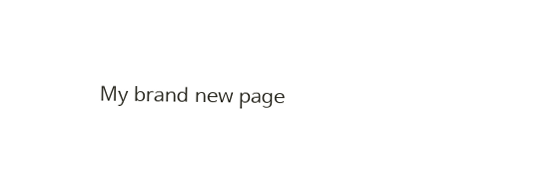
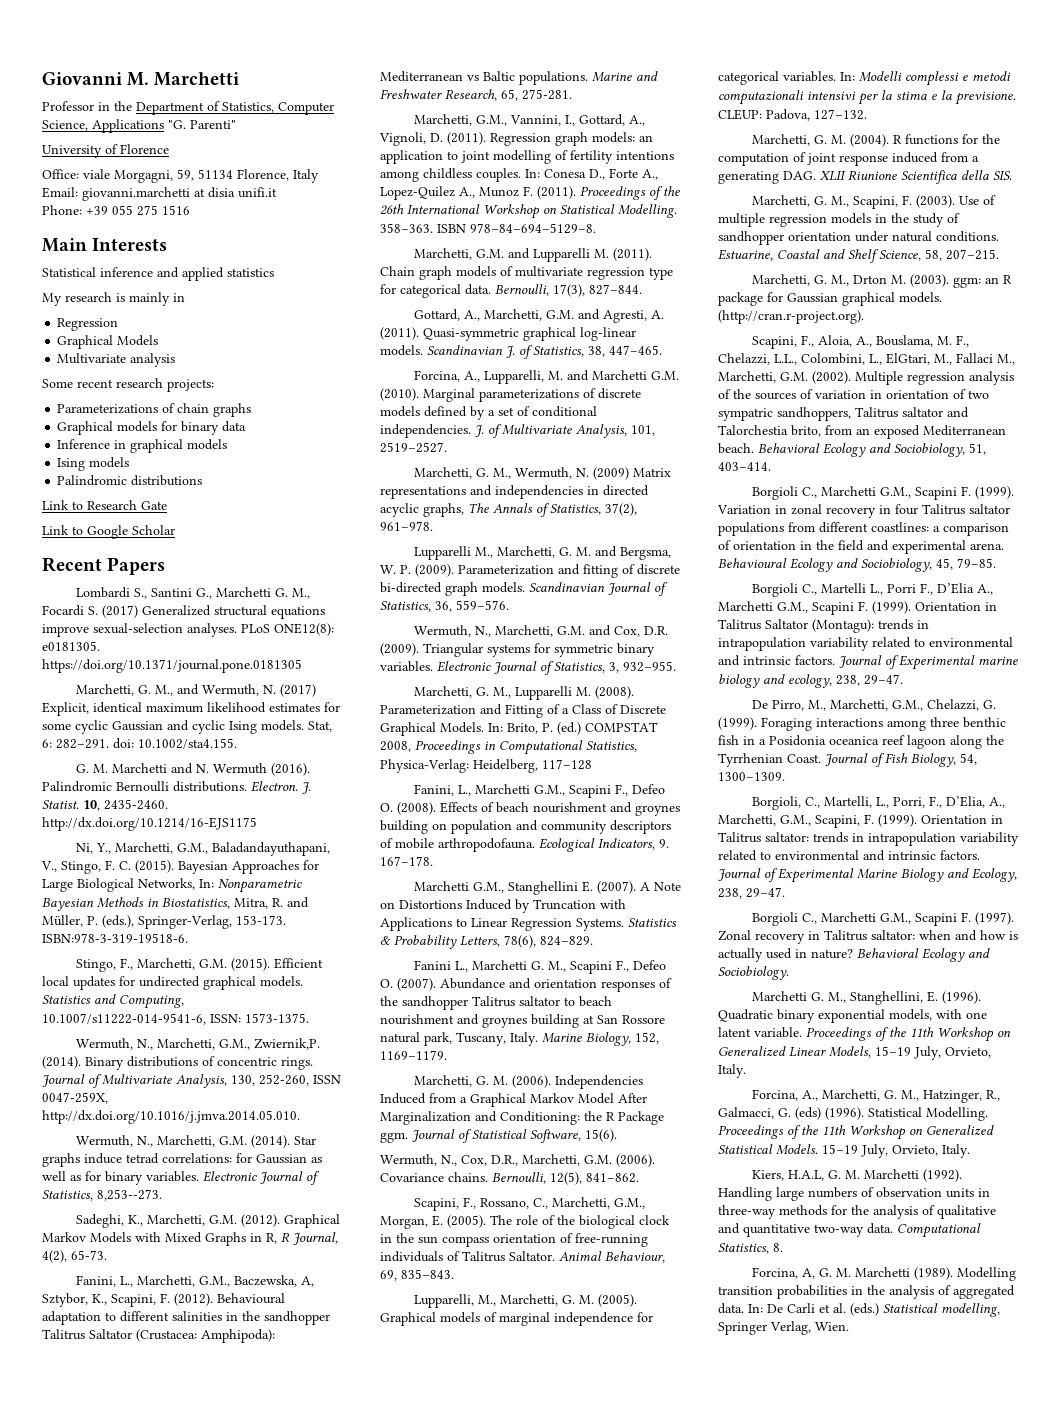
- My brand new page
+ Giovanni M. Marchetti
+ Professor in the Department of Statistics, Computer Science, Applications "G. Parenti"
+ University of Florence
+ Office: viale Morgagni, 59, 51134 Florence, Italy Email: giovanni.marchetti at disia unifi.it
+ Phone: +39 055 275 1516
+ Main Interests
+ Statistical inference and applied statistics
+ My research is mainly in
+ Regression
+ Graphical Models
+ Multivariate analysis
+ Some recent research projects:
+ Parameterizations of chain graphs
+ Graphical models for binary data
+ Inference in graphical models
+ Ising models
+ Palindromic distributions
+ Link to Research Gate
+ Link to Google Scholar
+ Recent Papers
+ Lombardi S., Santini G., Marchetti G. M., Focardi S. (2017) Generalized structural equations improve sexual-selection analyses. PLoS ONE12(8): e0181305. https://doi.org/10.1371/journal.pone.0181305
+ Marchetti, G. M., and Wermuth, N. (2017) Explicit, identical maximum likelihood estimates for some cyclic Gaussian and cyclic Ising models. Stat, 6: 282–291. doi: 10.1002/sta4.155.
+ G. M. Marchetti and N. Wermuth (2016). Palindromic Bernoulli distributions. Electron. J. Statist. 10, 2435-2460. http://dx.doi.org/10.1214/16-EJS1175
+ Ni, Y., Marchetti, G.M., Baladandayuthapani, V., Stingo, F. C. (2015). Bayesian Approaches for Large Biological Networks, In: Nonparametric Bayesian Methods in Biostatistics, Mitra, R. and Müller, P. (eds.), Springer-Verlag, 153-173. ISBN:978-3-319-19518-6.
+ Stingo, F., Marchetti, G.M. (2015). Efficient local updates for undirected graphical models. Statistics and Computing, 10.1007/s11222-014-9541-6, ISSN: 1573-1375.
+ Wermuth, N., Marchetti, G.M., Zwiernik,P. (2014). Binary distributions of concentric rings. Journal of Multivariate Analysis, 130, 252-260, ISSN 0047-259X, http://dx.doi.org/10.1016/j.jmva.2014.05.010.
+ Wermuth, N., Marchetti, G.M. (2014). Star graphs induce tetrad correlations: for Gaussian as well as for binary variables. Electronic Journal of Statistics, 8,253--273.
+ Sadeghi, K., Marchetti, G.M. (2012). Graphical Markov Models with Mixed Graphs in R, R Journal, 4(2), 65-73.
+ Fanini, L., Marchetti, G.M., Baczewska, A, Sztybor, K., Scapini, F. (2012). Behavioural adaptation to different salinities in the sandhopper Talitrus Saltator (Crustacea: Amphipoda): Mediterranean vs Baltic populations. Marine and Freshwater Research, 65, 275-281.
+ Marchetti, G.M., Vannini, I., Gottard, A., Vignoli, D. (2011). Regression graph models: an application to joint modelling of fertility intentions among childless couples. In: Conesa D., Forte A., Lopez-Quilez A., Munoz F. (2011). Proceedings of the 26th International Workshop on Statistical Modelling. 358–363. ISBN 978–84–694–5129–8.
+ Marchetti, G.M. and Lupparelli M. (2011). Chain graph models of multivariate regression type for categorical data. Bernoulli, 17(3), 827–844.
+ Gottard, A., Marchetti, G.M. and Agresti, A. (2011). Quasi-symmetric graphical log-linear models. Scandinavian J. of Statistics, 38, 447–465.
+ Forcina, A., Lupparelli, M. and Marchetti G.M. (2010). Marginal parameterizations of discrete models defined by a set of conditional independencies. J. of Multivariate Analysis, 101, 2519–2527.
+ Marchetti, G. M., Wermuth, N. (2009) Matrix representations and independencies in directed acyclic graphs, The Annals of Statistics, 37(2), 961–978.
+ Lupparelli M., Marchetti, G. M. and Bergsma, W. P. (2009). Parameterization and fitting of discrete bi-directed graph models. Scandinavian Journal of Statistics, 36, 559–576.
+ Wermuth, N., Marchetti, G.M. and Cox, D.R. (2009). Triangular systems for symmetric binary variables. Electronic Journal of Statistics, 3, 932–955.
+ Marchetti, G. M., Lupparelli M. (2008). Parameterization and Fitting of a Class of Discrete Graphical Models. In: Brito, P. (ed.) COMPSTAT 2008, Proceedings in Computational Statistics, Physica-Verlag: Heidelberg, 117–128
+ Fanini, L., Marchetti G.M., Scapini F., Defeo O. (2008). Effects of beach nourishment and groynes building on population and community descriptors of mobile arthropodofauna. Ecological Indicators, 9. 167–178.
+ Marchetti G.M., Stanghellini E. (2007). A Note on Distortions Induced by Truncation with Applications to Linear Regression Systems. Statistics & Probability Letters, 78(6), 824–829.
+ Fanini L., Marchetti G. M., Scapini F., Defeo O. (2007). Abundance and orientation responses of the sandhopper Talitrus saltator to beach nourishment and groynes building at San Rossore natural park, Tuscany, Italy. Marine Biology, 152, 1169–1179.
+ Marchetti, G. M. (2006). Independencies Induced from a Graphical Markov Model After Marginalization and Conditioning: the R Package ggm. Journal of Statistical Software, 15(6).
+ Wermuth, N., Cox, D.R., Marchetti, G.M. (2006). Covariance chains. Bernoulli, 12(5), 841–862.
+ Scapini, F., Rossano, C., Marchetti, G.M., Morgan, E. (2005). The role of the biological clock in the sun compass orientation of free-running individuals of Talitrus Saltator. Animal Behaviour, 69, 835–843.
+ Lupparelli, M., Marchetti, G. M. (2005). Graphical models of marginal independence for categorical variables. In: Modelli complessi e metodi computazionali intensivi per la stima e la previsione. CLEUP: Padova, 127–132.
+ Marchetti, G. M. (2004). R functions for the computation of joint response induced from a generating DAG. XLII Riunione Scientifica della SIS.
+ Marchetti, G. M., Scapini, F. (2003). Use of multiple regression models in the study of sandhopper orientation under natural conditions. Estuarine, Coastal and Shelf Science, 58, 207–215.
+ Marchetti, G. M., Drton M. (2003). ggm: an R package for Gaussian graphical models. (http://cran.r-project.org).
+ Scapini, F., Aloia, A., Bouslama, M. F., Chelazzi, L.L., Colombini, L., ElGtari, M., Fallaci M., Marchetti, G.M. (2002). Multiple regression analysis of the sources of variation in orientation of two sympatric sandhoppers, Talitrus saltator and Talorchestia brito, from an exposed Mediterranean beach. Behavioral Ecology and Sociobiology, 51, 403–414.
+ Borgioli C., Marchetti G.M., Scapini F. (1999). Variation in zonal recovery in four Talitrus saltator populations from different coastlines: a comparison of orientation in the field and experimental arena. Behavioural Ecology and Sociobiology, 45, 79–85.
+ Borgioli C., Martelli L., Porri F., D’Elia A., Marchetti G.M., Scapini F. (1999). Orientation in Talitrus Saltator (Montagu): trends in intrapopulation variability related to environmental and intrinsic factors. Journal of Experimental marine biology and ecology, 238, 29–47.
+ De Pirro, M., Marchetti, G.M., Chelazzi, G. (1999). Foraging interactions among three benthic fish in a Posidonia oceanica reef lagoon along the Tyrrhenian Coast. Journal of Fish Biology, 54, 1300–1309.
+ Borgioli, C., Martelli, L., Porri, F., D’Elia, A., Marchetti, G.M., Scapini, F. (1999). Orientation in Talitrus saltator: trends in intrapopulation variability related to environmental and intrinsic factors. Journal of Experimental Marine Biology and Ecology, 238, 29–47.
+ Borgioli C., Marchetti G.M., Scapini F. (1997). Zonal recovery in Talitrus saltator: when and how is actually used in nature? Behavioral Ecology and Sociobiology.
+ Marchetti G. M., Stanghellini, E. (1996). Quadratic binary exponential models, with one latent variable. Proceedings of the 11th Workshop on Generalized Linear Models, 15–19 July, Orvieto, Italy.
+ Forcina, A., Marchetti, G. M., Hatzinger, R., Galmacci, G. (eds) (1996). Statistical Modelling. Proceedings of the 11th Workshop on Generalized Statistical Models. 15–19 July, Orvieto, Italy.
+ Kiers, H.A.L, G. M. Marchetti (1992). Handling large numbers of observation units in three-way methods for the analysis of qualitative and quantitative two-way data. Computational Statistics, 8.
+ Forcina, A, G. M. Marchetti (1989). Modelling transition probabilities in the analysis of aggregated data. In: De Carli et al. (eds.) Statistical modelling, Springer Verlag, Wien.

